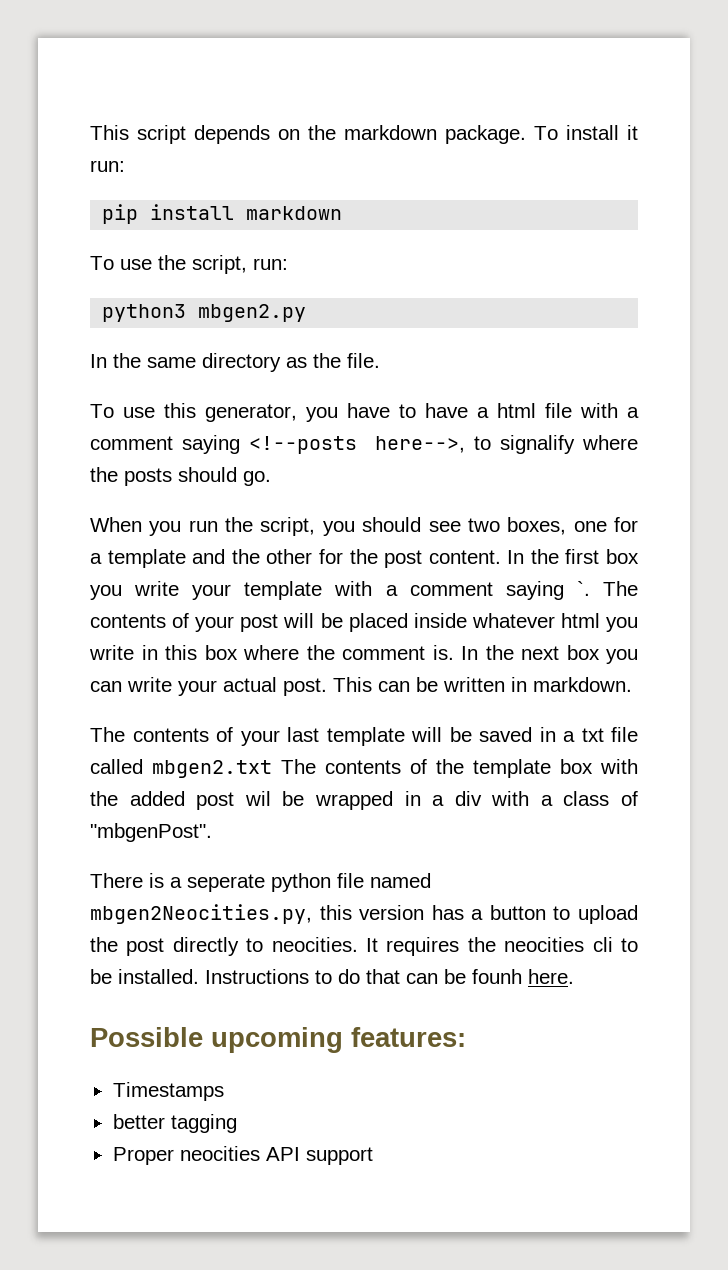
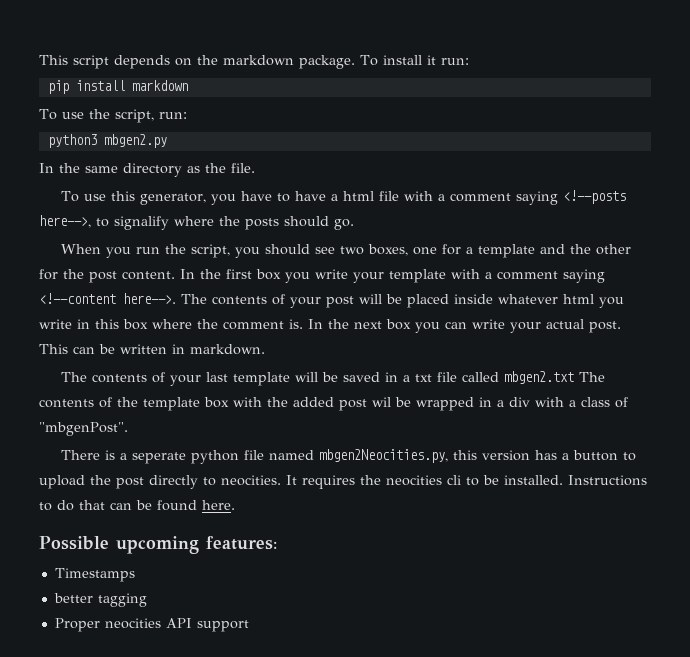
- In the first box you write your template with a comment saying `.
+ In the first box you write your template with a comment saying <!--content here-->.
- Instructions to do that can be founh here.
+ Instructions to do that can be found here.

